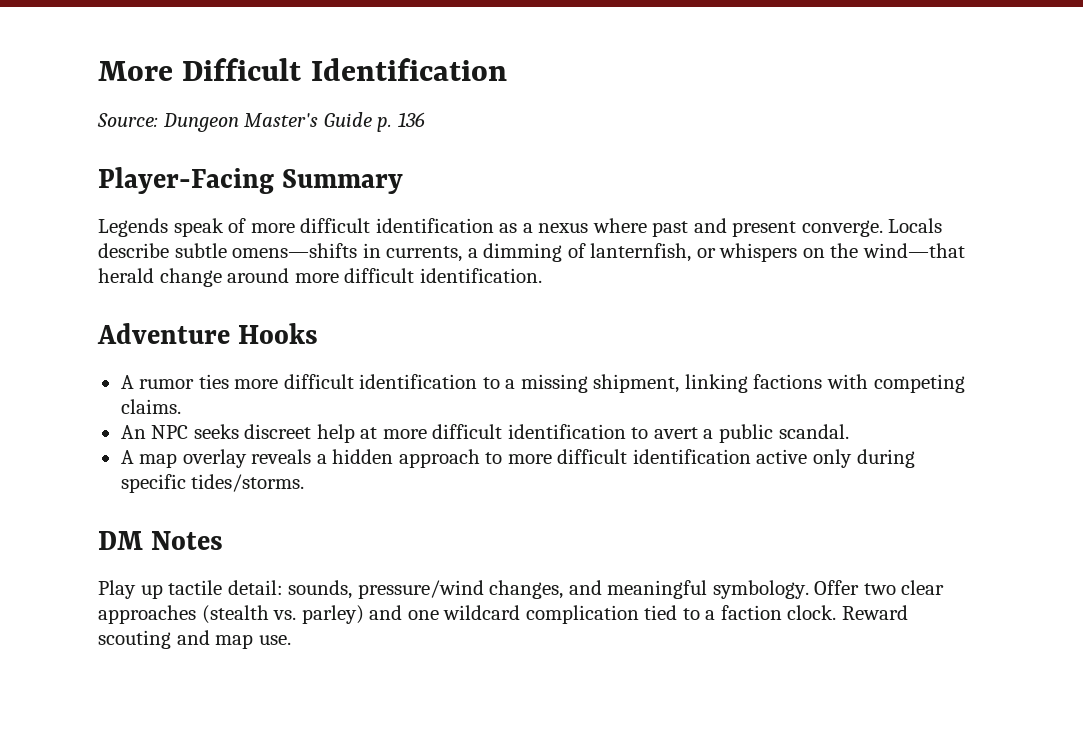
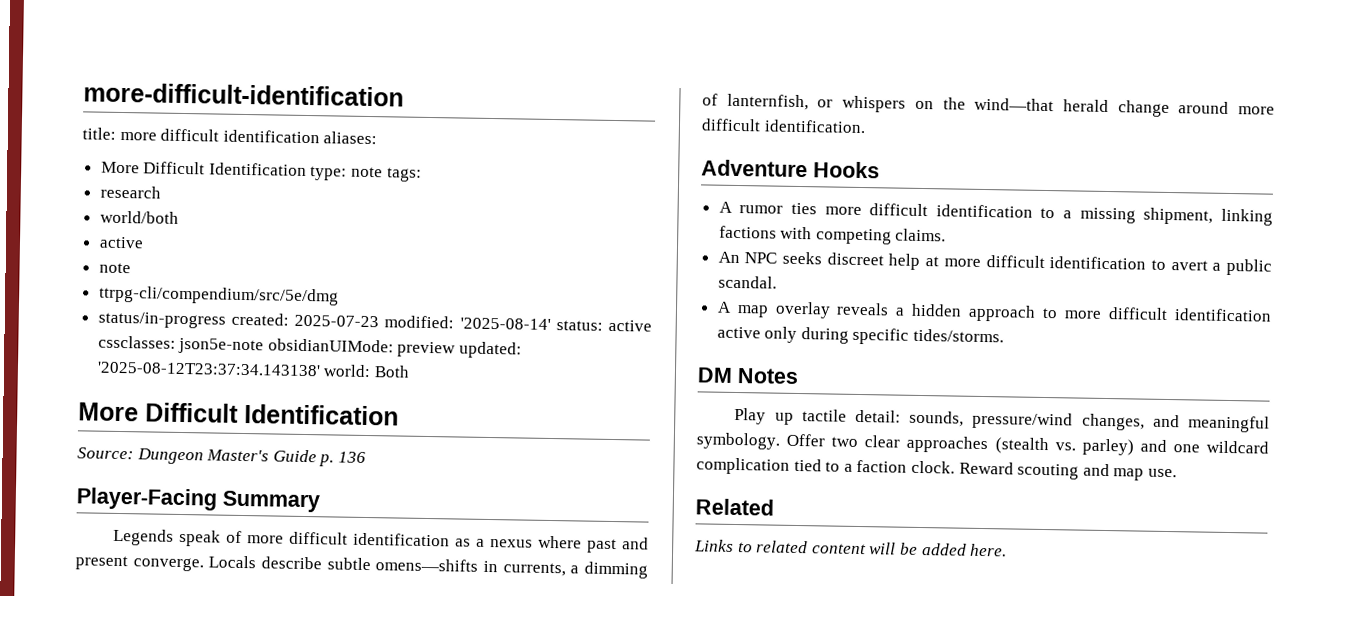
+ more-difficult-identification
+ title: more difficult identification aliases:
+ More Difficult Identification type: note tags:
+ research
+ world/both
+ active
+ note
+ ttrpg-cli/compendium/src/5e/dmg
+ status/in-progress created: 2025-07-23 modified: '2025-08-14' status: active cssclasses: json5e-note obsidianUIMode: preview updated: '2025-08-12T23:37:34.143138' world: Both
+ Related
+ Links to related content will be added here.

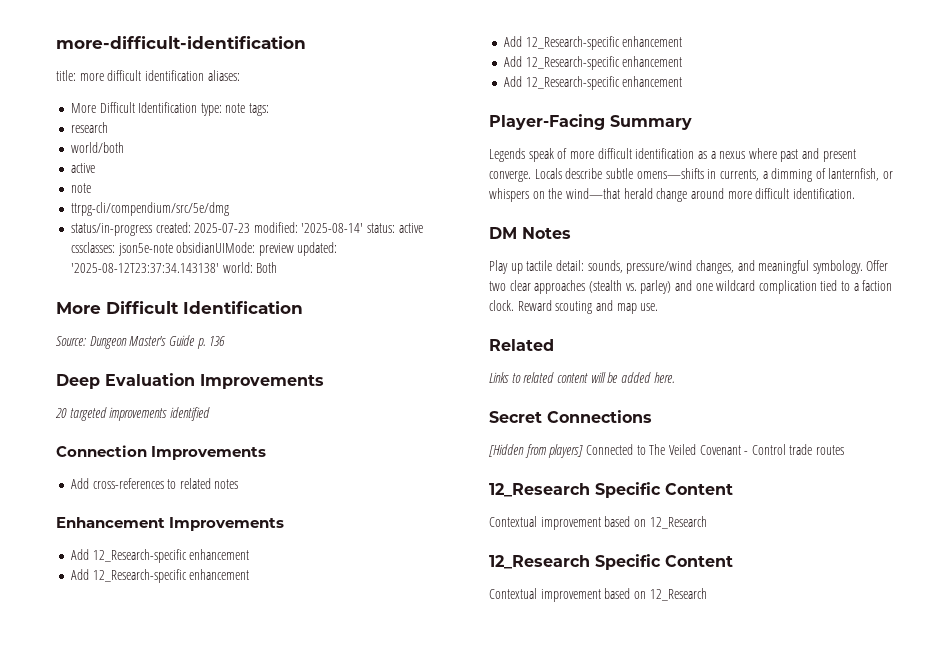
+ Deep Evaluation Improvements
+ 20 targeted improvements identified
+ Connection Improvements
+ Add cross-references to related notes
+ Enhancement Improvements
+ Add 12_Research-specific enhancement
+ Add 12_Research-specific enhancement
+ Add 12_Research-specific enhancement
+ Add 12_Research-specific enhancement
+ Add 12_Research-specific enhancement
- Adventure Hooks
- A rumor ties more difficult identification to a missing shipment, linking factions with competing claims.
- An NPC seeks discreet help at more difficult identification to avert a public scandal.
- A map overlay reveals a hidden approach to more difficult identification active only during specific tides/storms.
+ Secret Connections
+ [Hidden from players] Connected to The Veiled Covenant - Control trade routes
+ 12_Research Specific Content
+ Contextual improvement based on 12_Research
+ 12_Research Specific Content
+ Contextual improvement based on 12_Research

